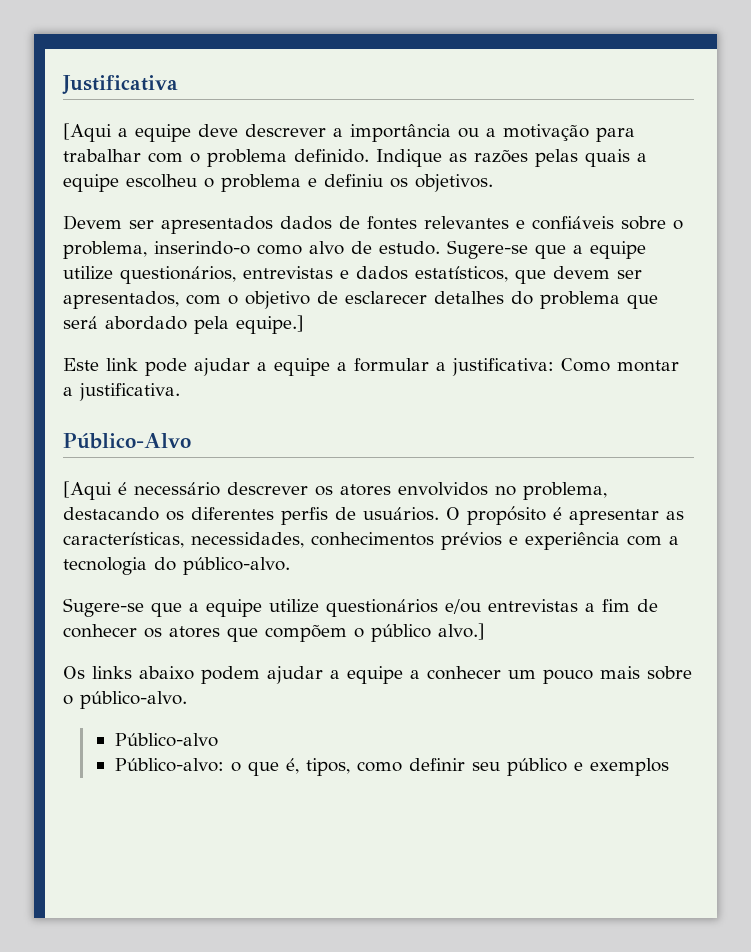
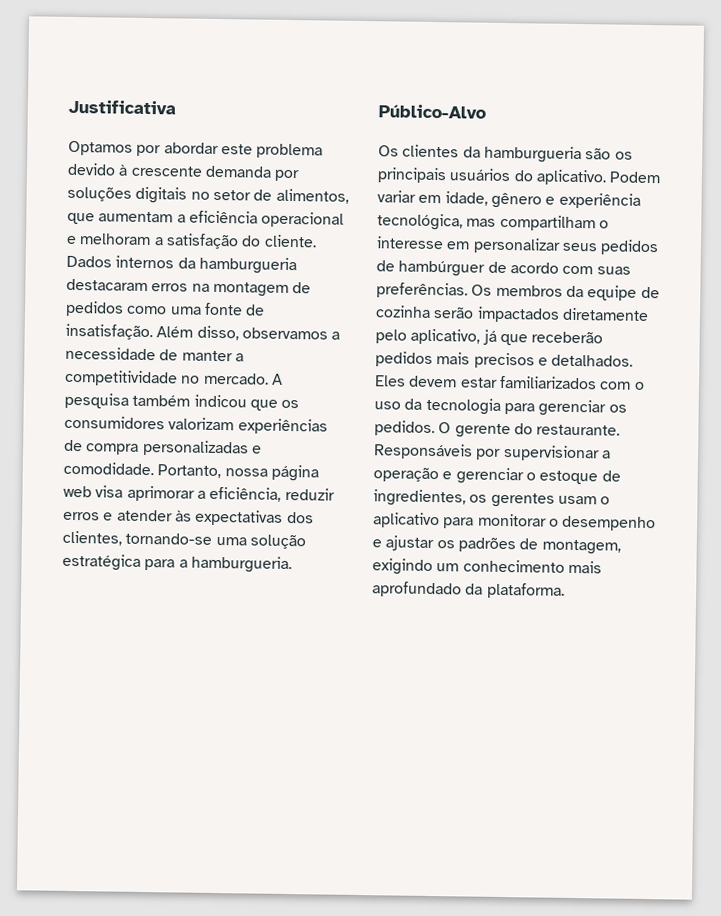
- [Aqui a equipe deve descrever a importância ou a motivação para trabalhar com o problema definido. Indique as razões pelas quais a equipe escolheu o problema e definiu os objetivos.
- Devem ser apresentados dados de fontes relevantes e confiáveis sobre o problema, inserindo-o como alvo de estudo. Sugere-se que a equipe utilize questionários, entrevistas e dados estatísticos, que devem ser apresentados, com o objetivo de esclarecer detalhes do problema que será abordado pela equipe.]
- Este link pode ajudar a equipe a formular a justificativa: Como montar a justificativa.
+ Optamos por abordar este problema devido à crescente demanda por soluções digitais no setor de alimentos, que aumentam a eficiência operacional e melhoram a satisfação do cliente. Dados internos da hamburgueria destacaram erros na montagem de pedidos como uma fonte de insatisfação. Além disso, observamos a necessidade de manter a competitividade no mercado. A pesquisa também indicou que os consumidores valorizam experiências de compra personalizadas e comodidade. Portanto, nossa página web visa aprimorar a eficiência, reduzir erros e atender às expectativas dos clientes, tornando-se uma solução estratégica para a hamburgueria.
  Público-Alvo
- [Aqui é necessário descrever os atores envolvidos no problema, destacando os diferentes perfis de usuários. O propósito é apresentar as características, necessidades, conhecimentos prévios e experiência com a tecnologia do público-alvo.
- Sugere-se que a equipe utilize questionários e/ou entrevistas a fim de conhecer os atores que compõem o público alvo.]
- Os links abaixo podem ajudar a equipe a conhecer um pouco mais sobre o público-alvo.
- Público-alvo
- Público-alvo: o que é, tipos, como definir seu público e exemplos
+ Os clientes da hamburgueria são os principais usuários do aplicativo. Podem variar em idade, gênero e experiência tecnológica, mas compartilham o interesse em personalizar seus pedidos de hambúrguer de acordo com suas preferências. Os membros da equipe de cozinha serão impactados diretamente pelo aplicativo, já que receberão pedidos mais precisos e detalhados. Eles devem estar familiarizados com o uso da tecnologia para gerenciar os pedidos. O gerente do restaurante. Responsáveis por supervisionar a operação e gerenciar o estoque de ingredientes, os gerentes usam o aplicativo para monitorar o desempenho e ajustar os padrões de montagem, exigindo um conhecimento mais aprofundado da plataforma.

